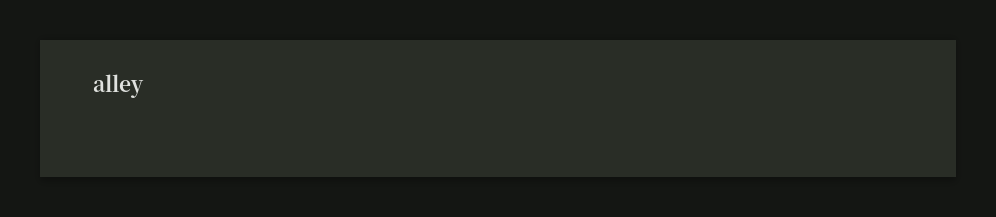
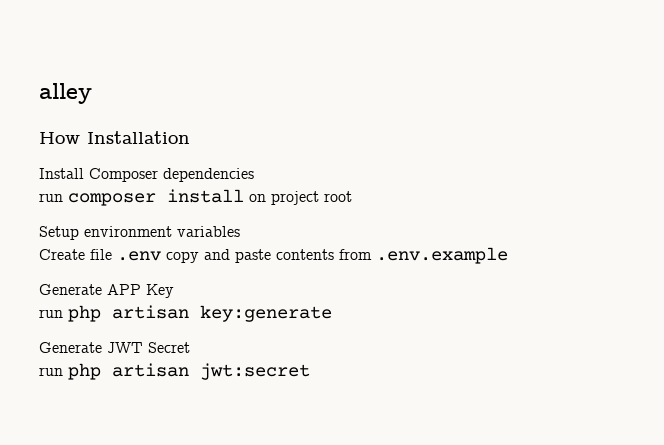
+ How Installation
+ Install Composer dependencies
+ run composer install on project root
+ Setup environment variables
+ Create file .env copy and paste contents from .env.example
+ Generate APP Key
+ run php artisan key:generate
+ Generate JWT Secret
+ run php artisan jwt:secret

